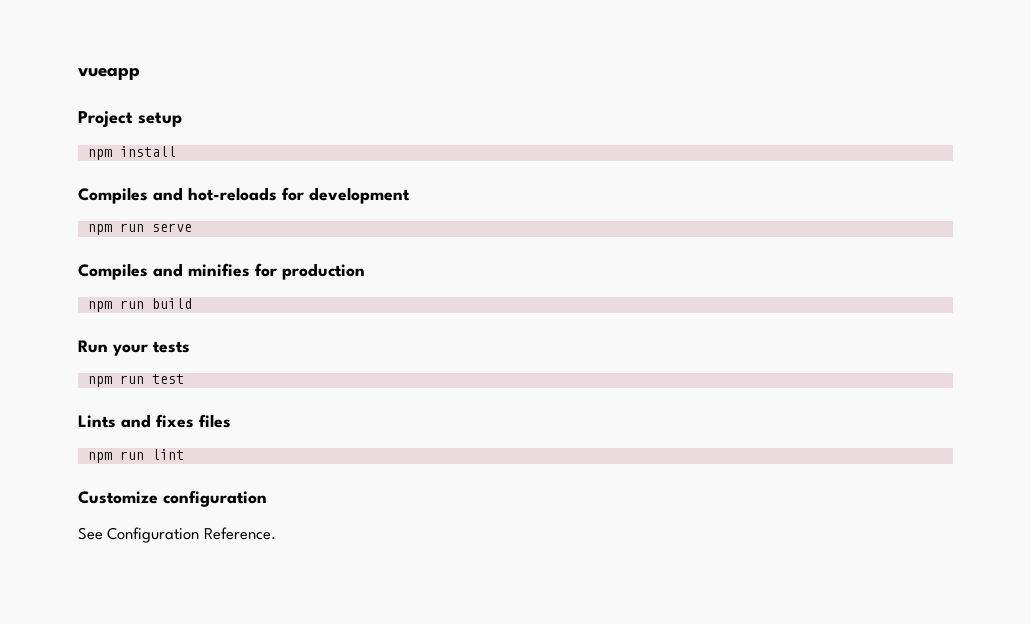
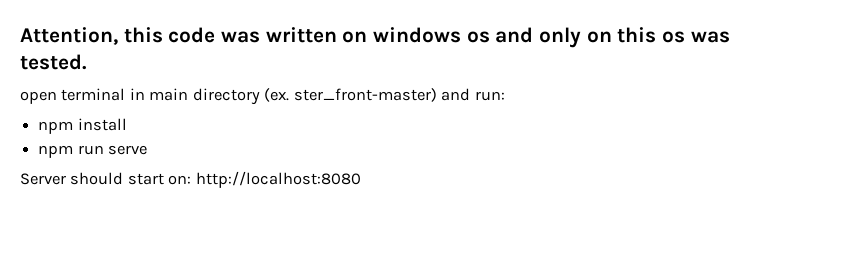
- vueapp
- Project setup
+ Attention, this code was written on windows os and only on this os was tested.
+ open terminal in main directory (ex. ster_front-master) and run:
  npm install
- Compiles and hot-reloads for development
  npm run serve
- Compiles and minifies for production
- npm run build
- Run your tests
- npm run test
- Lints and fixes files
- npm run lint
- Customize configuration
- See Configuration Reference.
+ Server should start on: http://localhost:8080

